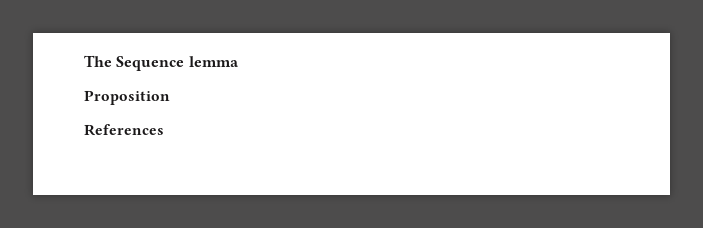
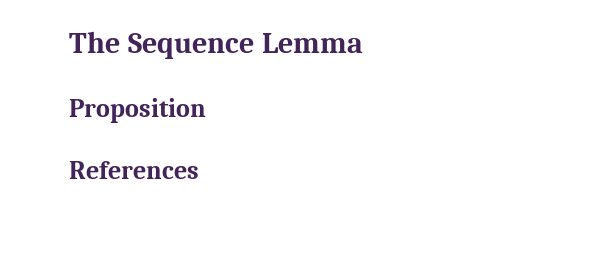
- The Sequence lemma
+ The Sequence Lemma

